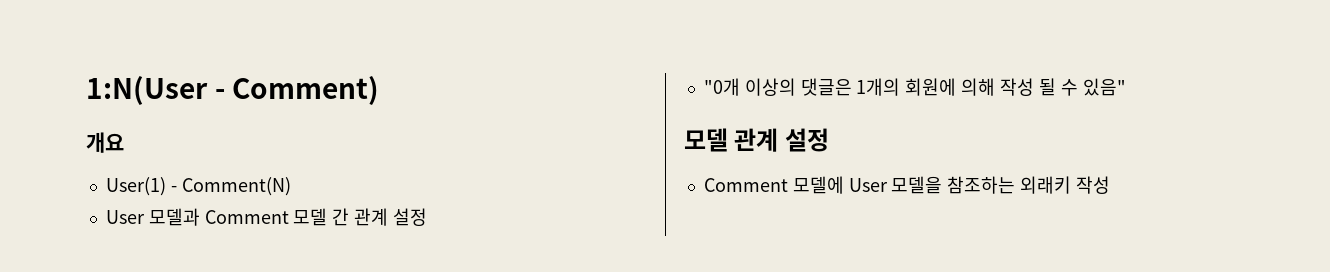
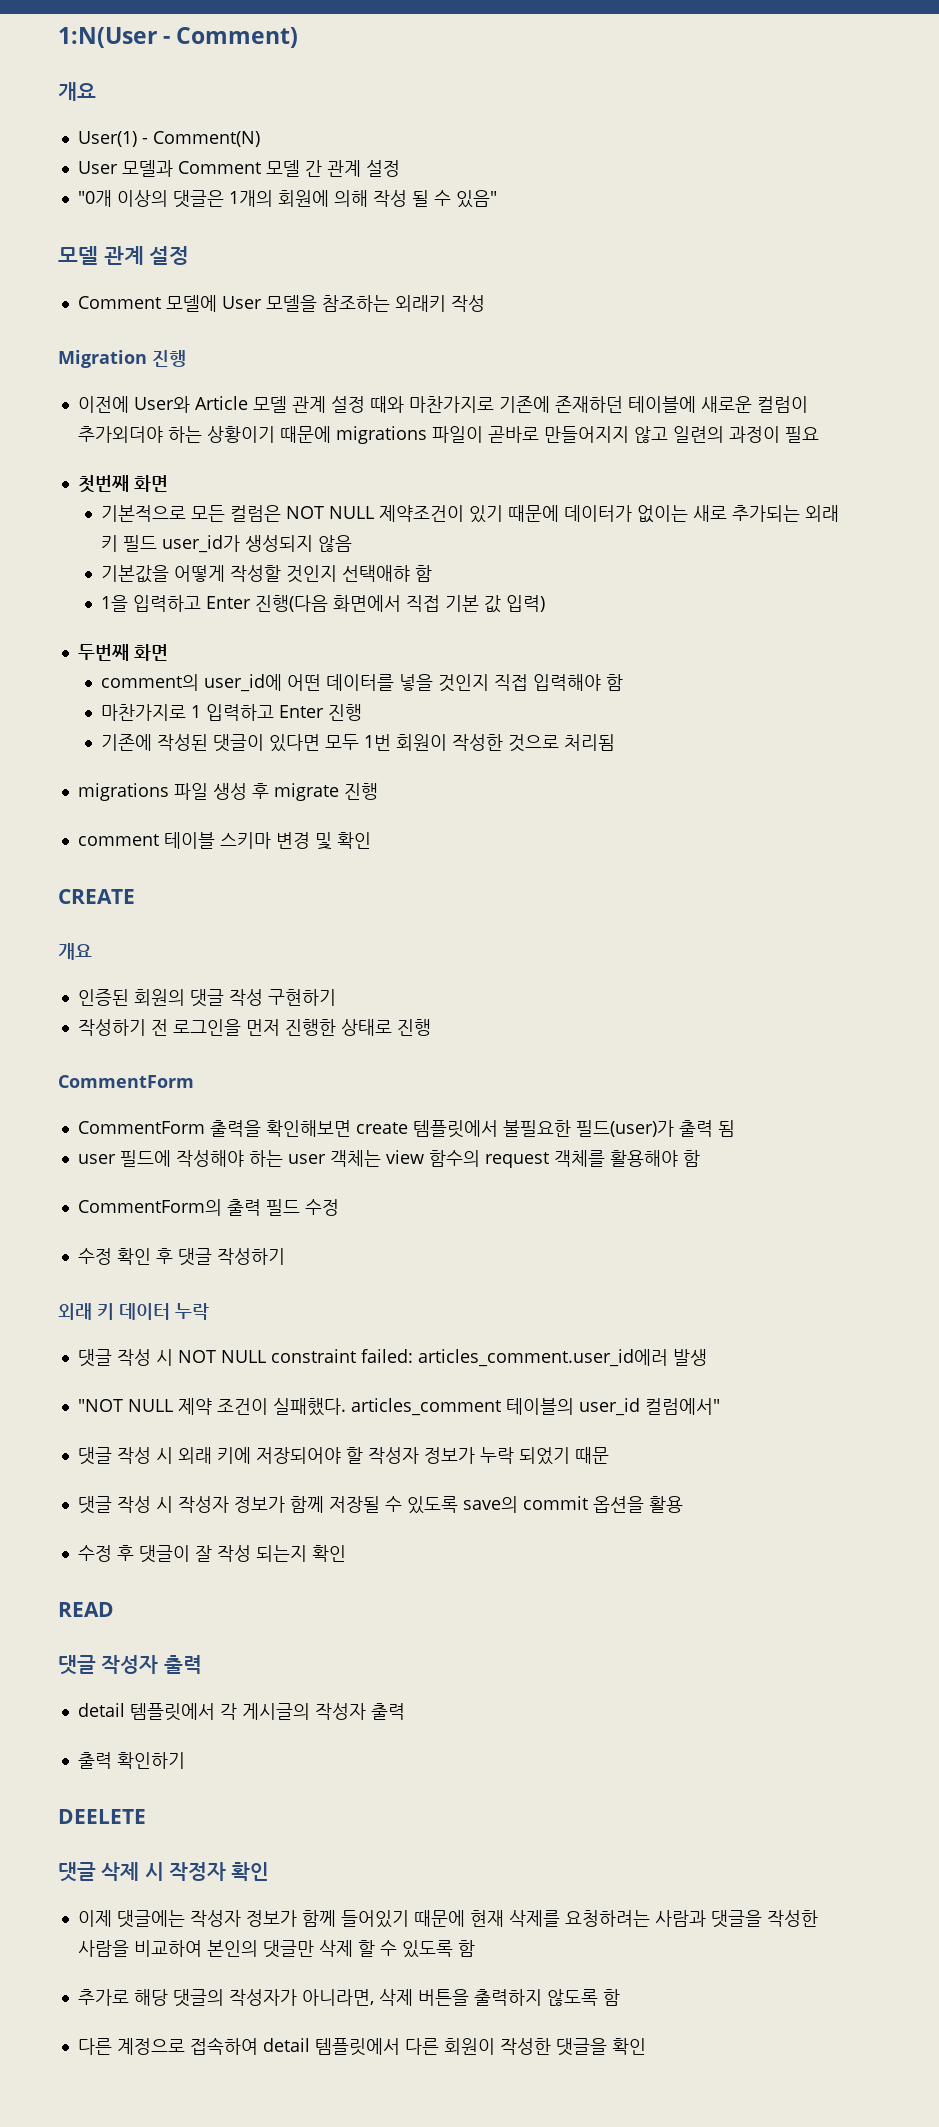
+ Migration 진행
+ 이전에 User와 Article 모델 관계 설정 때와 마찬가지로 기존에 존재하던 테이블에 새로운 컬럼이 추가외더야 하는 상황이기 때문에 migrations 파일이 곧바로 만들어지지 않고 일련의 과정이 필요
+ 첫번째 화면
+ 기본적으로 모든 컬럼은 NOT NULL 제약조건이 있기 때문에 데이터가 없이는 새로 추가되는 외래 키 필드 user_id가 생성되지 않음
+ 기본값을 어떻게 작성할 것인지 선택애햐 함
+ 1을 입력하고 Enter 진행(다음 화면에서 직접 기본 값 입력)
+ 두번째 화면
+ comment의 user_id에 어떤 데이터를 넣을 것인지 직접 입력해야 함
+ 마찬가지로 1 입력하고 Enter 진행
+ 기존에 작성된 댓글이 있다면 모두 1번 회원이 작성한 것으로 처리됨
+ migrations 파일 생성 후 migrate 진행
+ comment 테이블 스키마 변경 및 확인
+ CREATE
+ 개요
+ 인증된 회원의 댓글 작성 구현하기
+ 작성하기 전 로그인을 먼저 진행한 상태로 진행
+ CommentForm
+ CommentForm 출력을 확인해보면 create 템플릿에서 불필요한 필드(user)가 출력 됨
+ user 필드에 작성해야 하는 user 객체는 view 함수의 request 객체를 활용해야 함
+ CommentForm의 출력 필드 수정
+ 수정 확인 후 댓글 작성하기
+ 외래 키 데이터 누락
+ 댓글 작성 시 NOT NULL constraint failed: articles_comment.user_id에러 발생
+ "NOT NULL 제약 조건이 실패했다. articles_comment 테이블의 user_id 컬럼에서"
+ 댓글 작성 시 외래 키에 저장되어야 할 작성자 정보가 누락 되었기 때문
+ 댓글 작성 시 작성자 정보가 함께 저장될 수 있도록 save의 commit 옵션을 활용
+ 수정 후 댓글이 잘 작성 되는지 확인
+ READ
+ 댓글 작성자 출력
+ detail 템플릿에서 각 게시글의 작성자 출력
+ 출력 확인하기
+ DEELETE
+ 댓글 삭제 시 작정자 확인
+ 이제 댓글에는 작성자 정보가 함께 들어있기 때문에 현재 삭제를 요청하려는 사람과 댓글을 작성한 사람을 비교하여 본인의 댓글만 삭제 할 수 있도록 함
+ 추가로 해당 댓글의 작성자가 아니라면, 삭제 버튼을 출력하지 않도록 함
+ 다른 계정으로 접속하여 detail 템플릿에서 다른 회원이 작성한 댓글을 확인

